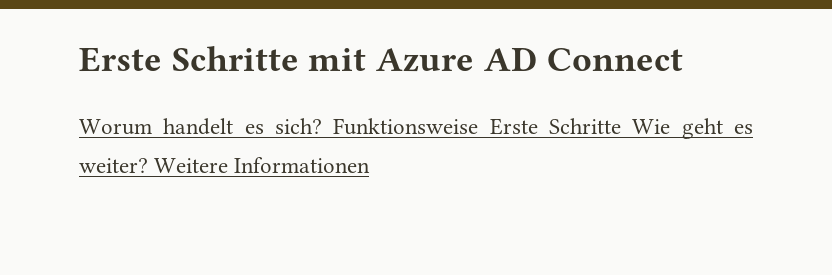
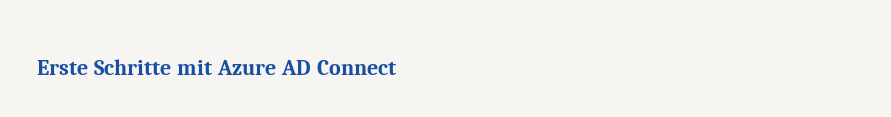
- Worum handelt es sich? Funktionsweise Erste Schritte Wie geht es weiter? Weitere Informationen

